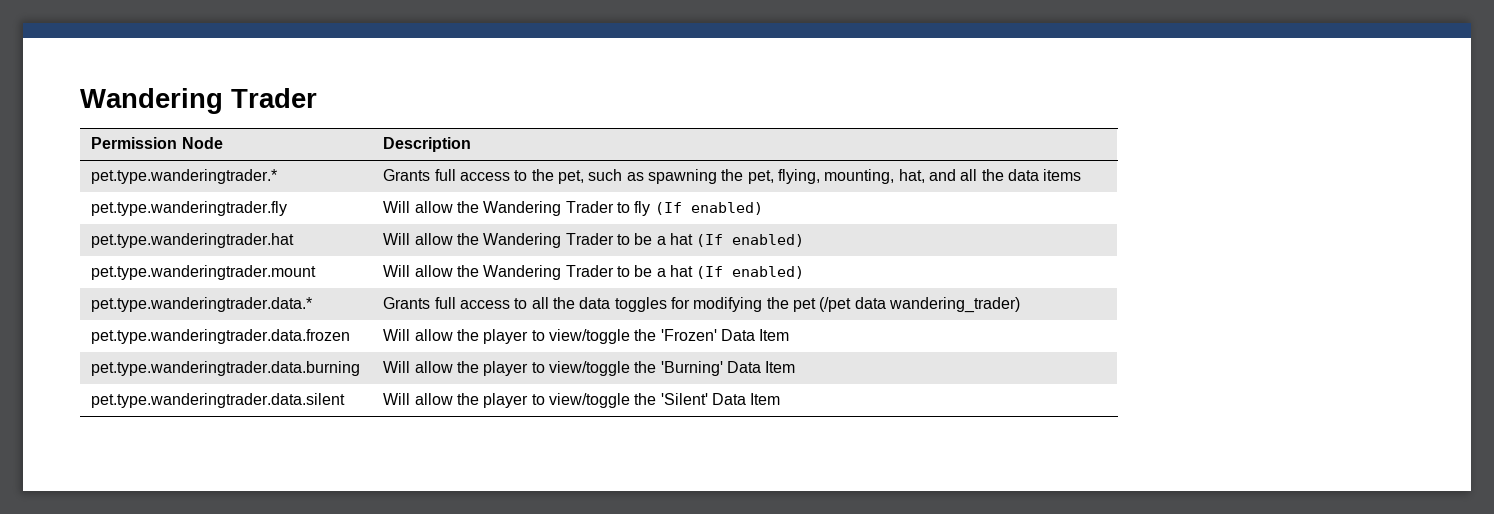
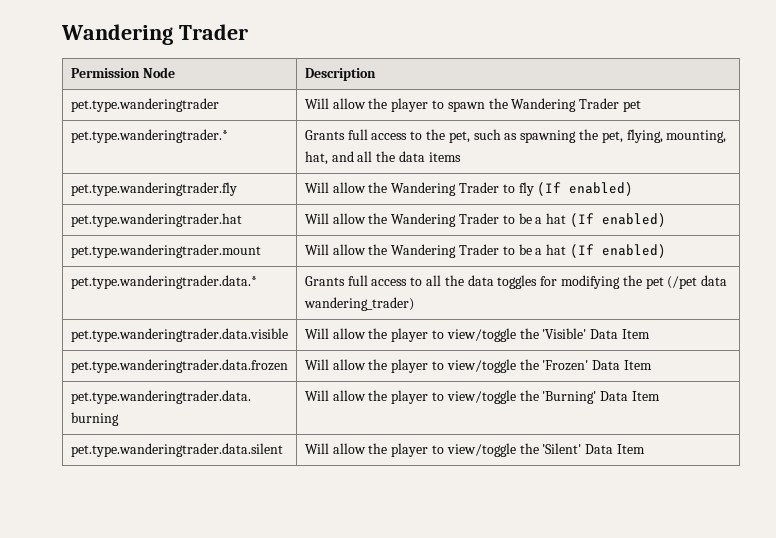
+ pet.type.wanderingtrader | Will allow the player to spawn the Wandering Trader pet
+ pet.type.wanderingtrader.data.visible | Will allow the player to view/toggle the 'Visible' Data Item

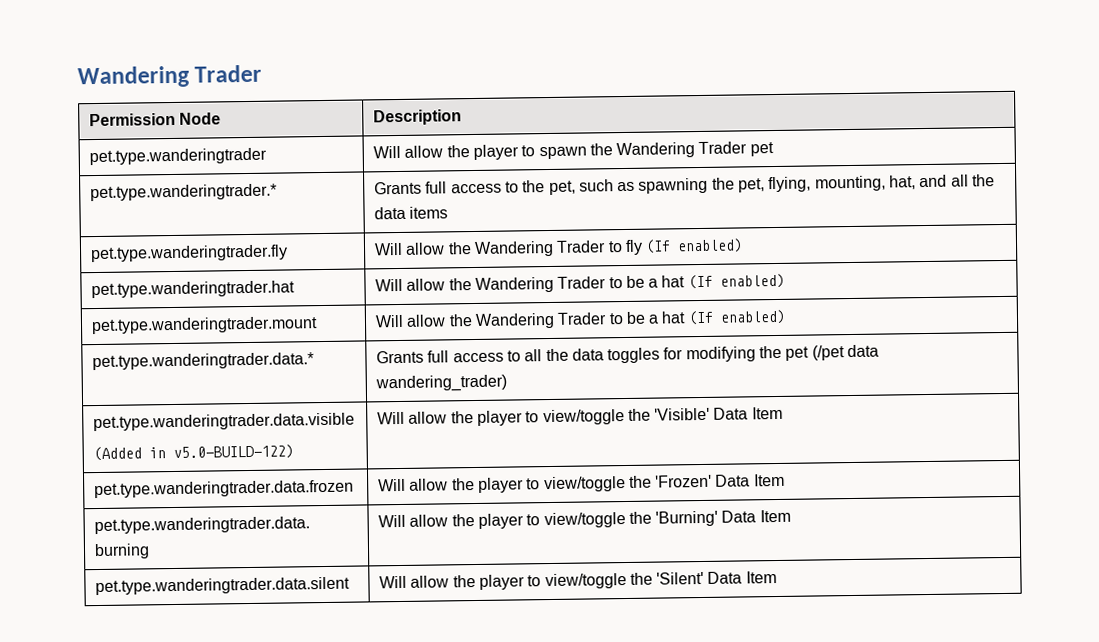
- pet.type.wanderingtrader.data.visible | Will allow the player to view/toggle the 'Visible' Data Item
+ pet.type.wanderingtrader.data.visible
+ (Added in v5.0-BUILD-122) | Will allow the player to view/toggle the 'Visible' Data Item

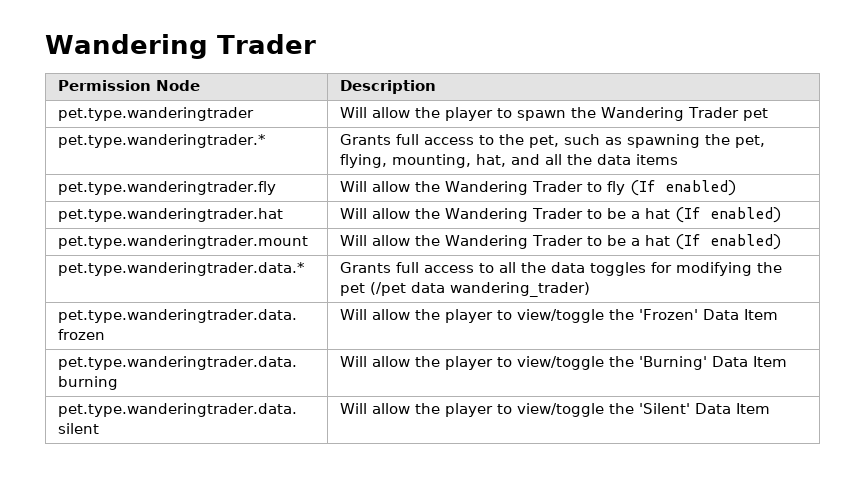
- pet.type.wanderingtrader.data.visible
- (Added in v5.0-BUILD-122) | Will allow the player to view/toggle the 'Visible' Data Item

